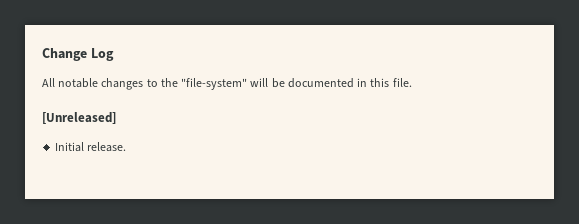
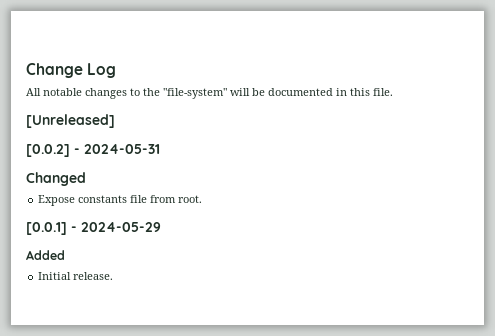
+ [0.0.2] - 2024-05-31
+ Changed
+ Expose constants file from root.
+ [0.0.1] - 2024-05-29
+ Added

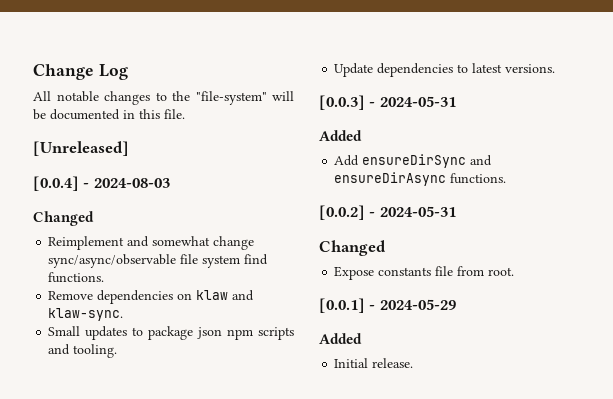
+ [0.0.4] - 2024-08-03
+ Changed
+ Reimplement and somewhat change sync/async/observable file system find functions.
+ Remove dependencies on klaw and klaw-sync.
+ Small updates to package json npm scripts and tooling.
+ Update dependencies to latest versions.
+ [0.0.3] - 2024-05-31
+ Added
+ Add ensureDirSync and ensureDirAsync functions.

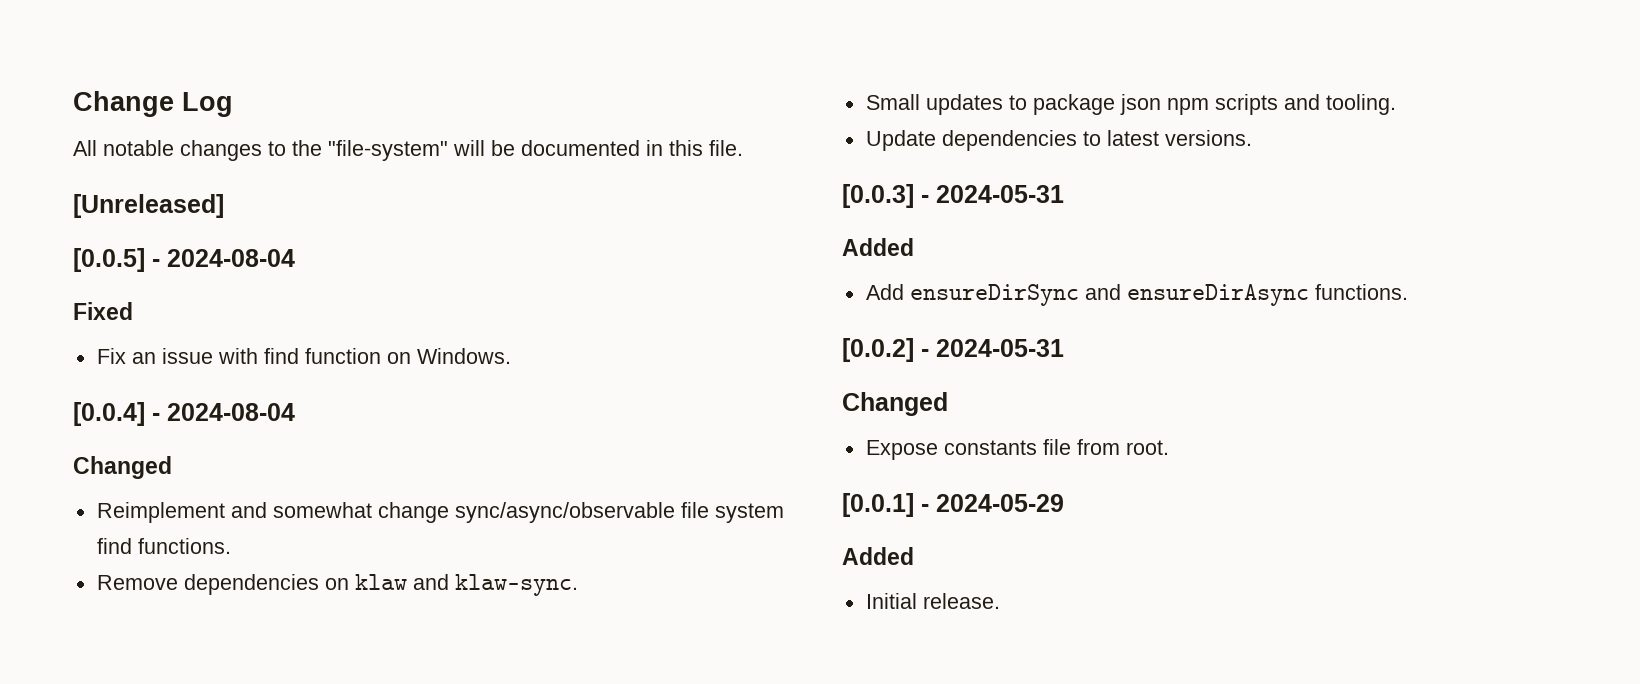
+ [0.0.5] - 2024-08-04
+ Fixed
+ Fix an issue with find function on Windows.
- [0.0.4] - 2024-08-03
+ [0.0.4] - 2024-08-04

